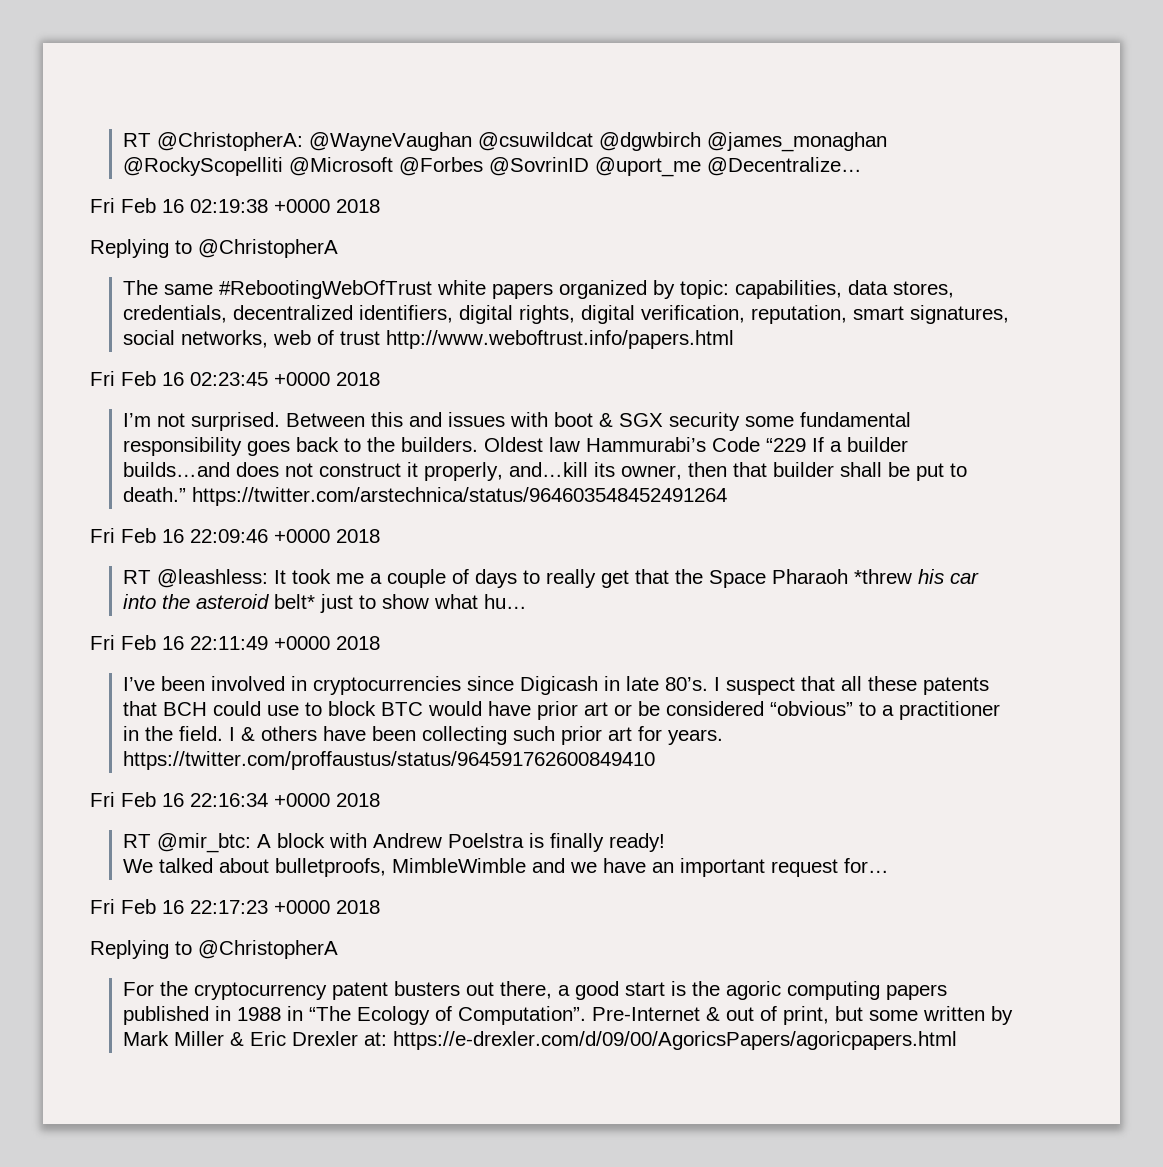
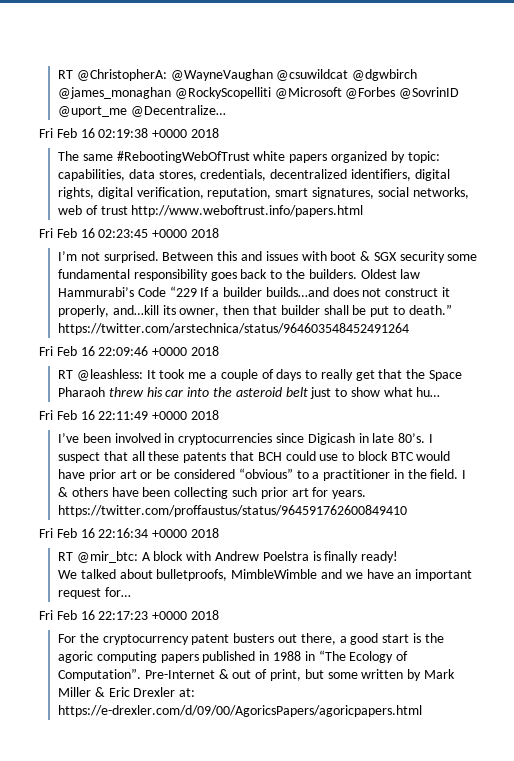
  Fri Feb 16 02:19:38 +0000 2018
- Replying to @ChristopherA
- RT @leashless: It took me a couple of days to really get that the Space Pharaoh *threw his car into the asteroid belt* just to show what hu…
+ RT @leashless: It took me a couple of days to really get that the Space Pharaoh threw his car into the asteroid belt just to show what hu…
  Fri Feb 16 22:17:23 +0000 2018
- Replying to @ChristopherA

